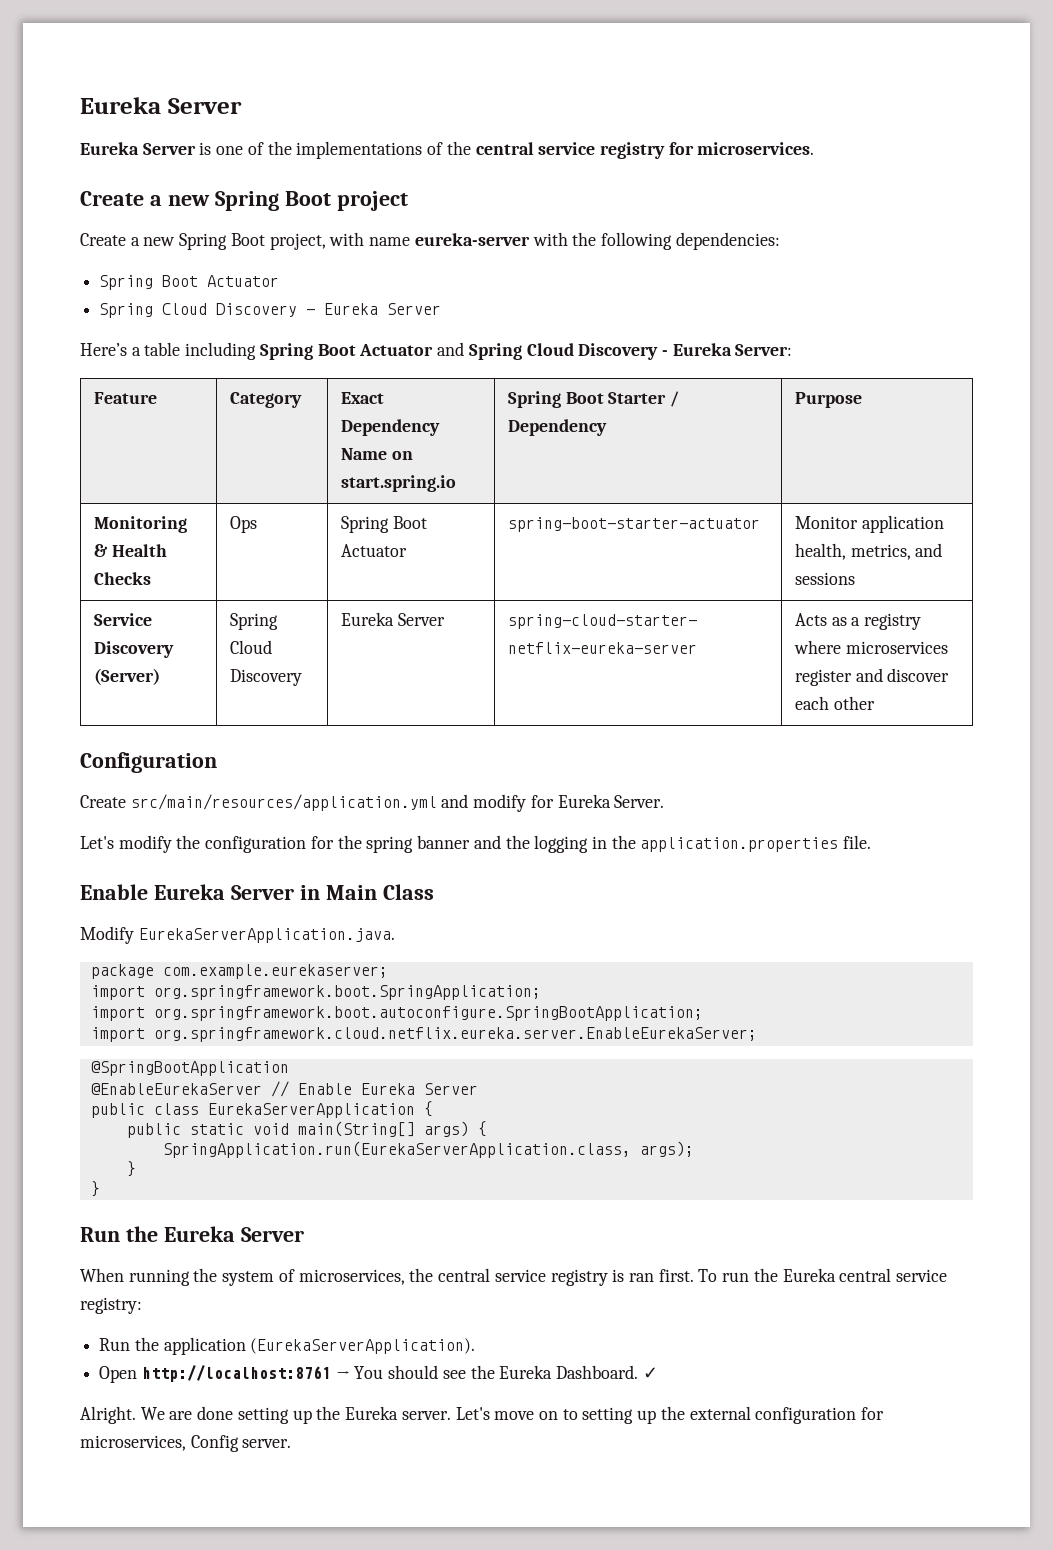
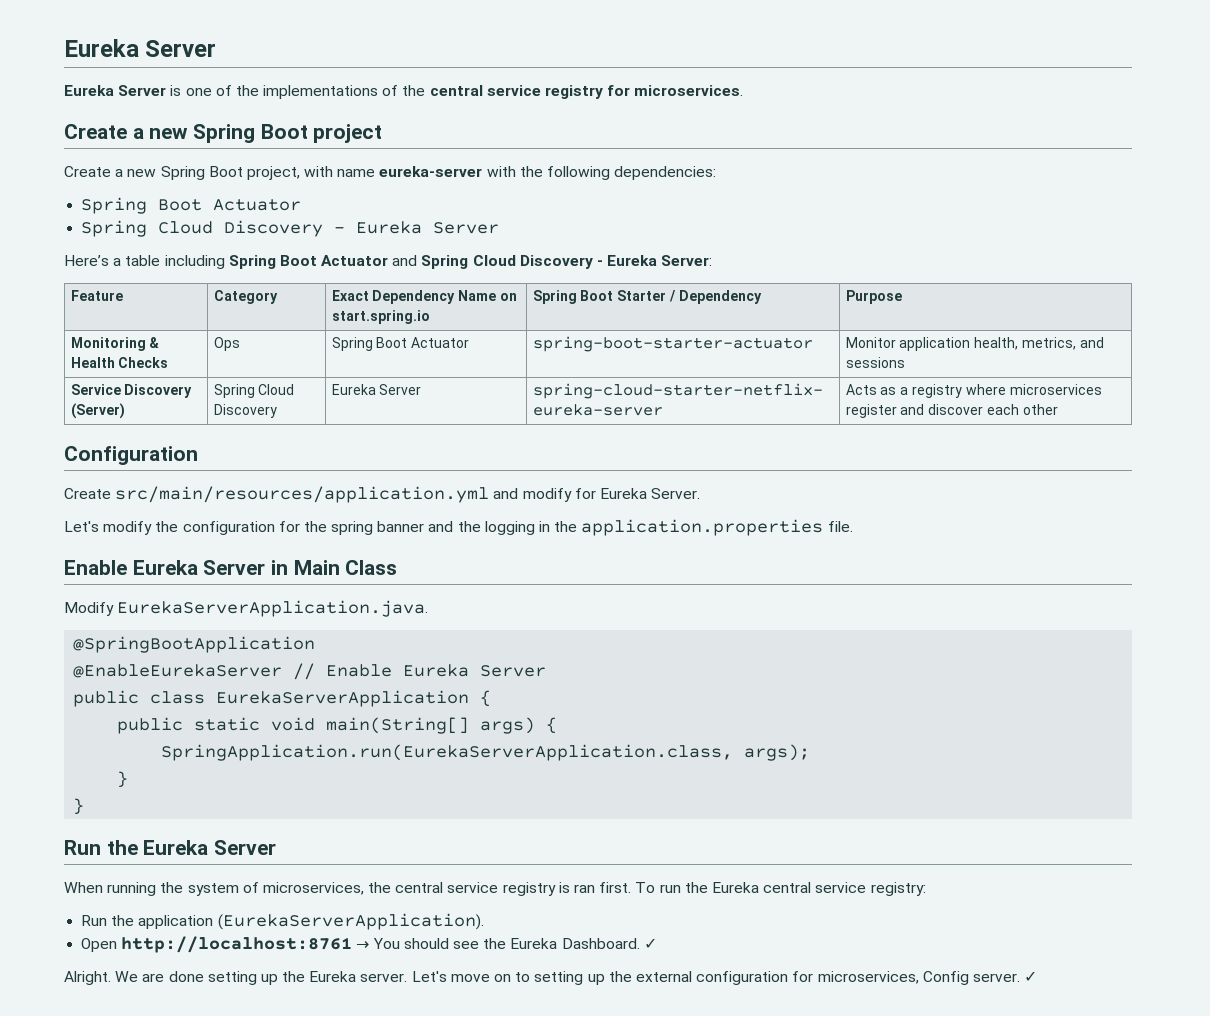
- package com.example.eurekaserver;
- import org.springframework.boot.SpringApplication;
- import org.springframework.boot.autoconfigure.SpringBootApplication;
- import org.springframework.cloud.netflix.eureka.server.EnableEurekaServer;
- Let's move on to setting up the external configuration for microservices, Config server.
+ Let's move on to setting up the external configuration for microservices, Config server. ✓

